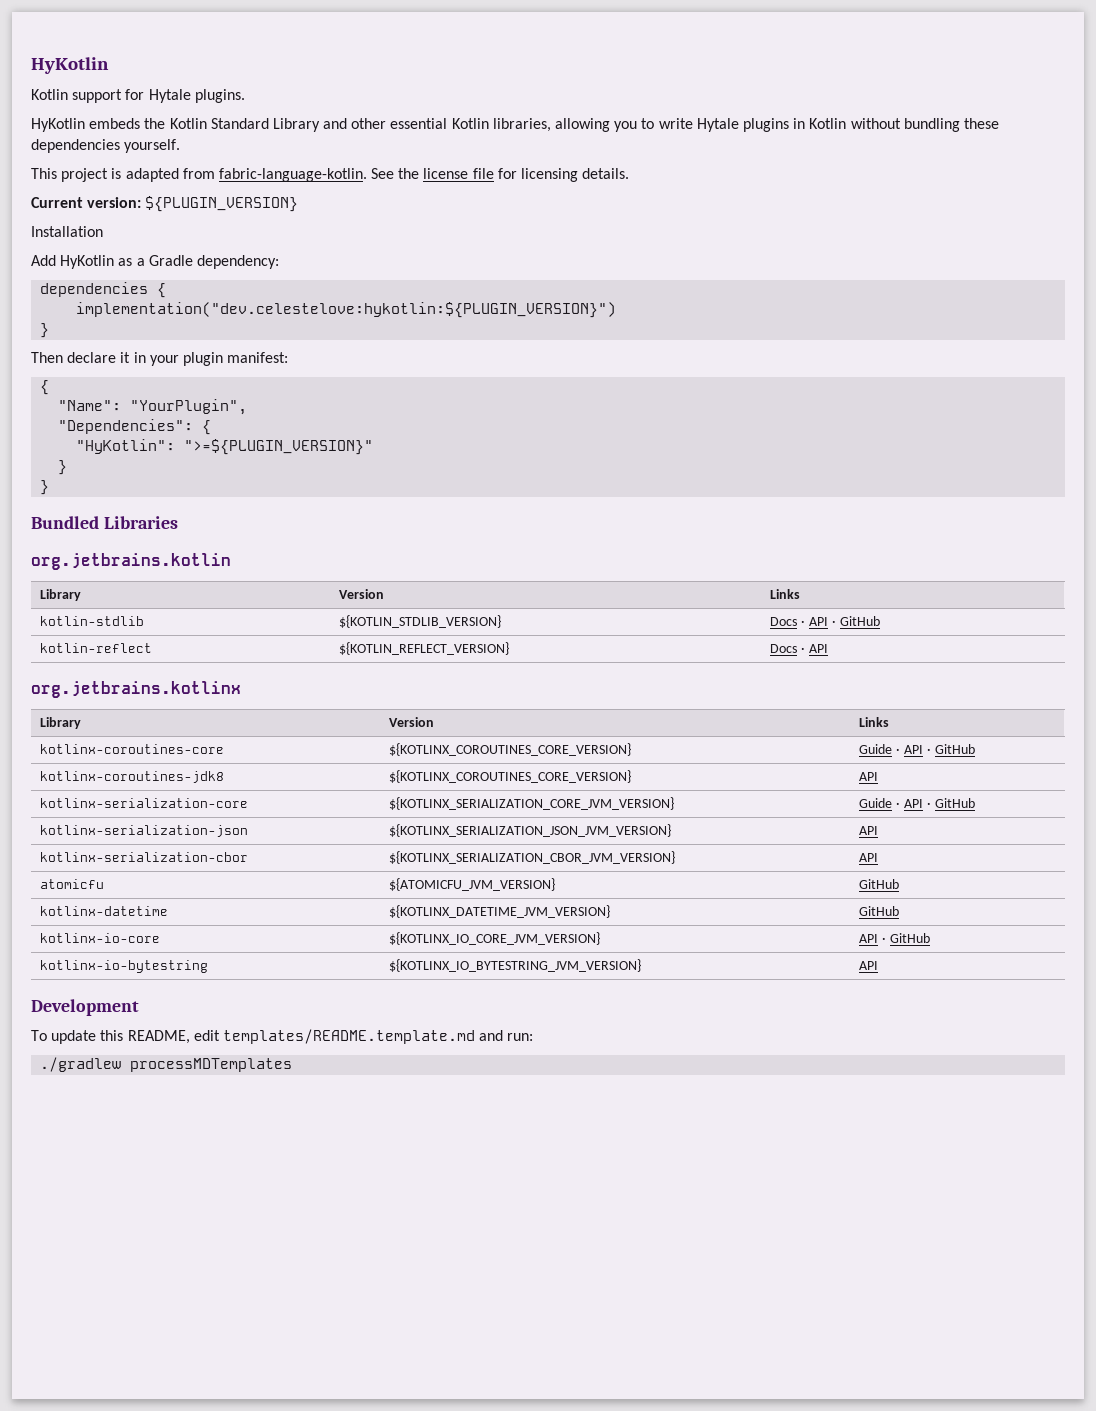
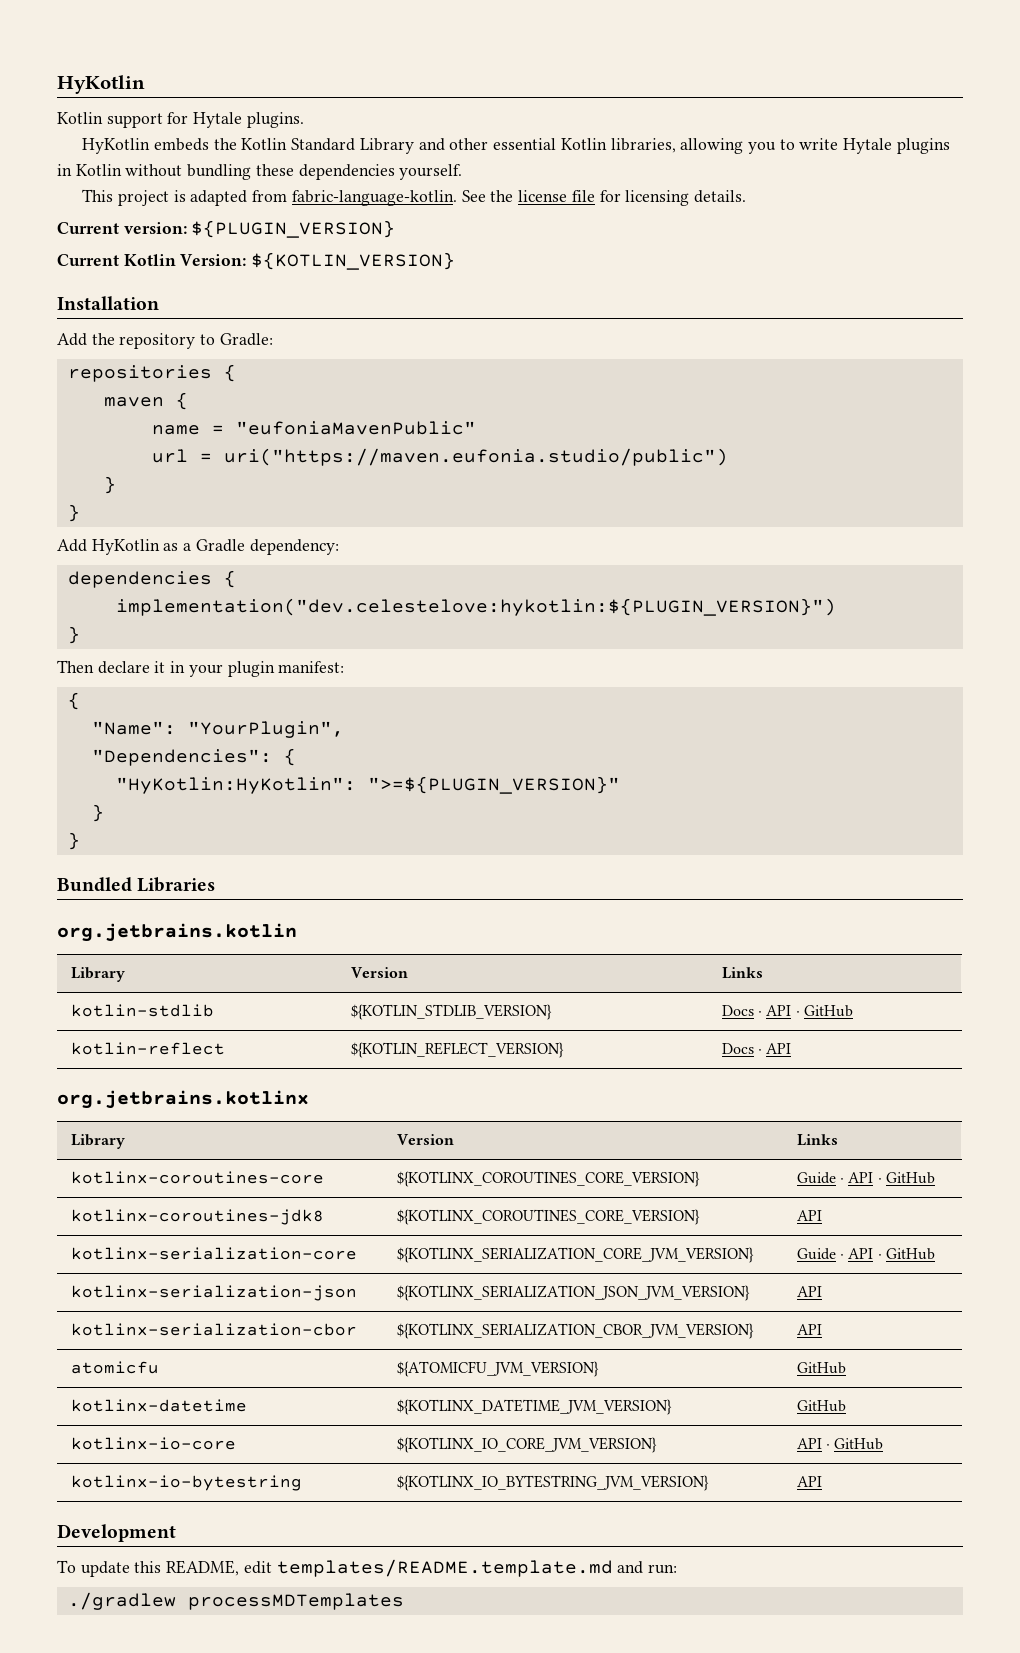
+ Current Kotlin Version: ${KOTLIN_VERSION}
  Installation
+ Add the repository to Gradle:
+ repositories {
+ maven {
+ name = "eufoniaMavenPublic"
+ url = uri("https://maven.eufonia.studio/public")
+ }
+ }
- "HyKotlin": ">=${PLUGIN_VERSION}"
+ "HyKotlin:HyKotlin": ">=${PLUGIN_VERSION}"

